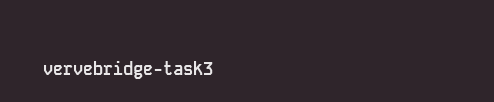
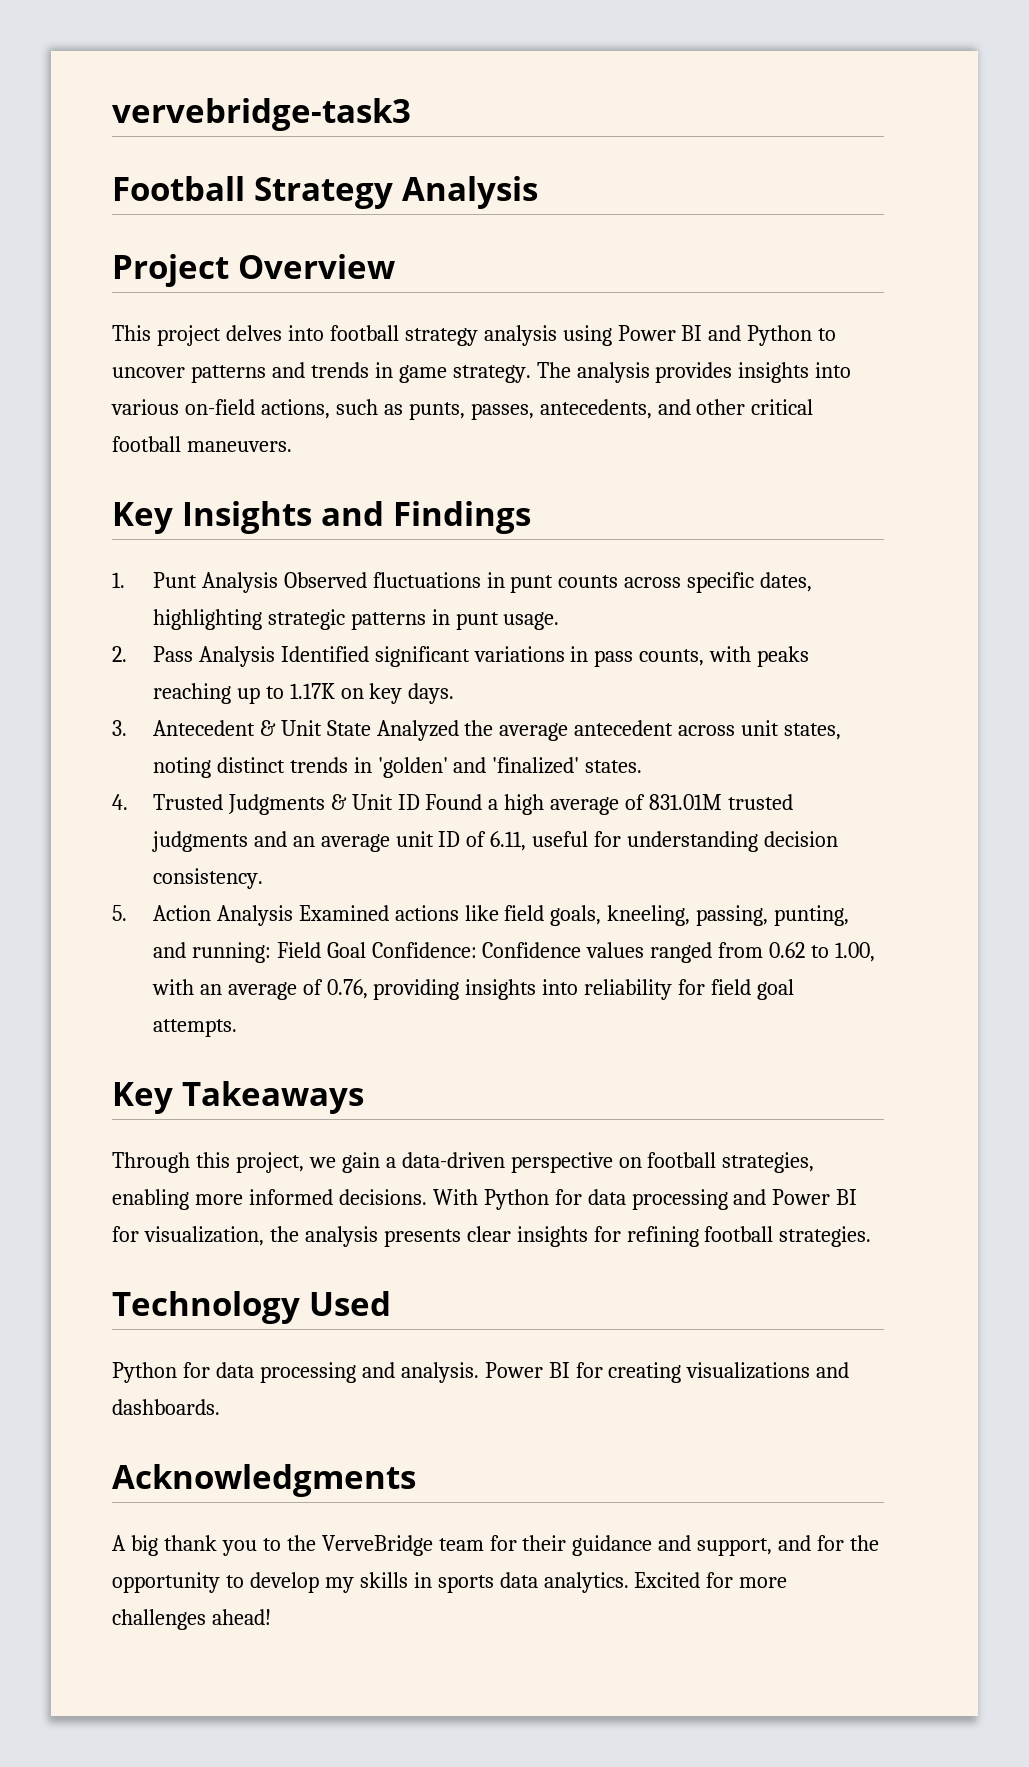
+ Football Strategy Analysis
+ Project Overview
+ This project delves into football strategy analysis using Power BI and Python to uncover patterns and trends in game strategy. The analysis provides insights into various on-field actions, such as punts, passes, antecedents, and other critical football maneuvers.
+ Key Insights and Findings
+ 1. Punt Analysis Observed fluctuations in punt counts across specific dates, highlighting strategic patterns in punt usage.
+ 2. Pass Analysis Identified significant variations in pass counts, with peaks reaching up to 1.17K on key days.
+ 3. Antecedent & Unit State Analyzed the average antecedent across unit states, noting distinct trends in 'golden' and 'finalized' states.
+ 4. Trusted Judgments & Unit ID Found a high average of 831.01M trusted judgments and an average unit ID of 6.11, useful for understanding decision consistency.
+ 5. Action Analysis Examined actions like field goals, kneeling, passing, punting, and running: Field Goal Confidence: Confidence values ranged from 0.62 to 1.00, with an average of 0.76, providing insights into reliability for field goal attempts.
+ Key Takeaways
+ Through this project, we gain a data-driven perspective on football strategies, enabling more informed decisions. With Python for data processing and Power BI for visualization, the analysis presents clear insights for refining football strategies.
+ Technology Used
+ Python for data processing and analysis. Power BI for creating visualizations and dashboards.
+ Acknowledgments
+ A big thank you to the VerveBridge team for their guidance and support, and for the opportunity to develop my skills in sports data analytics. Excited for more challenges ahead!

